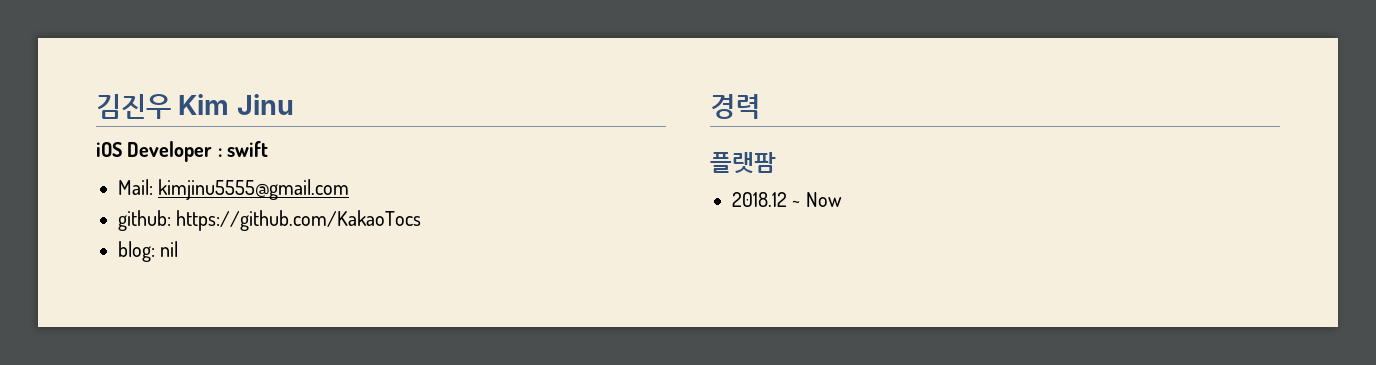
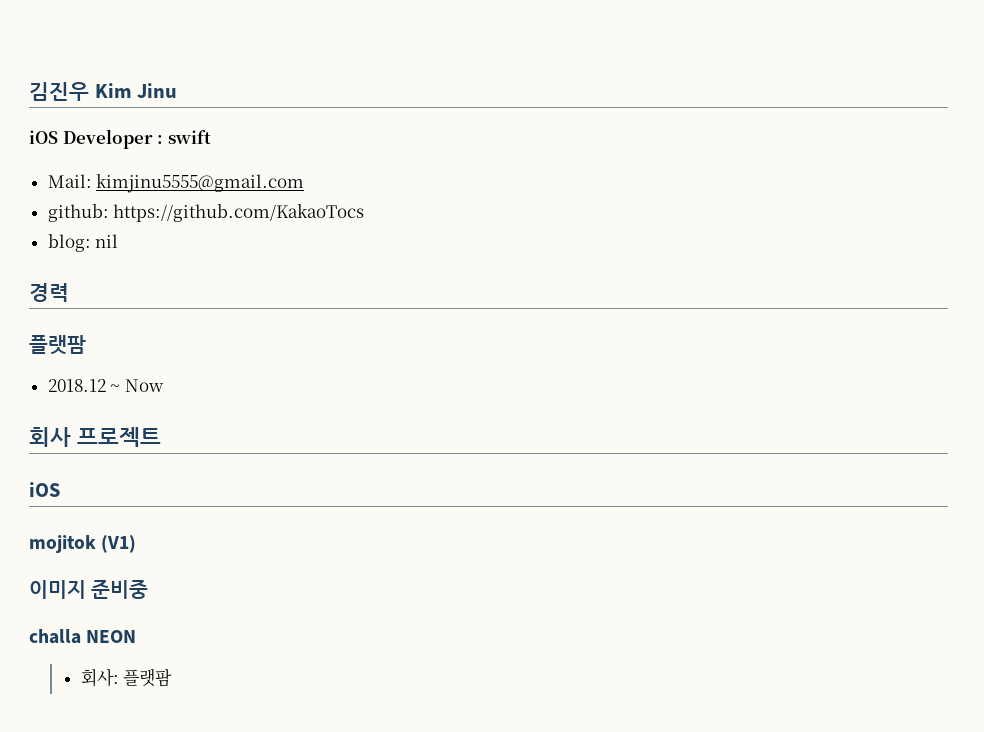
+ 회사 프로젝트
+ iOS
+ mojitok (V1)
+ 이미지 준비중
+ challa NEON
+ 회사: 플랫팜

